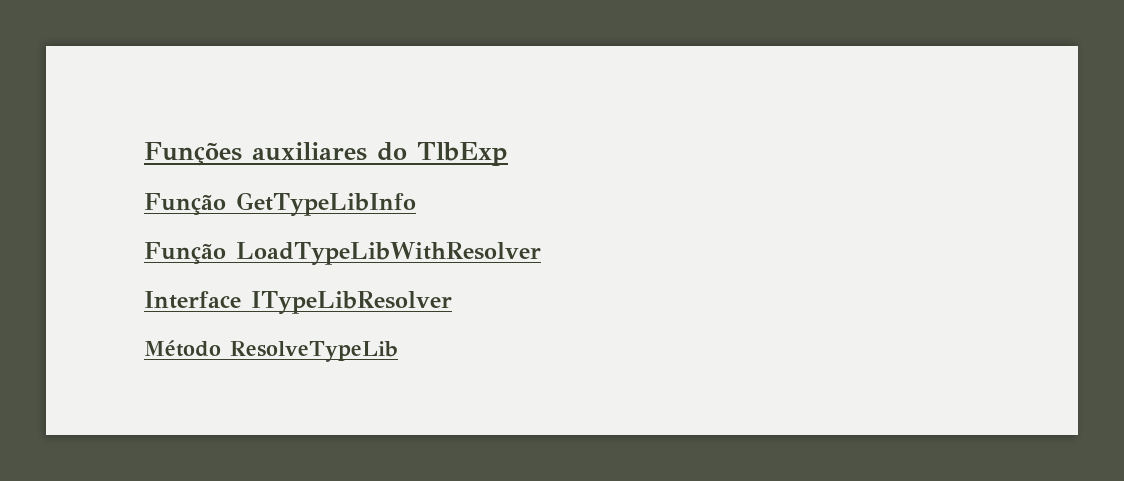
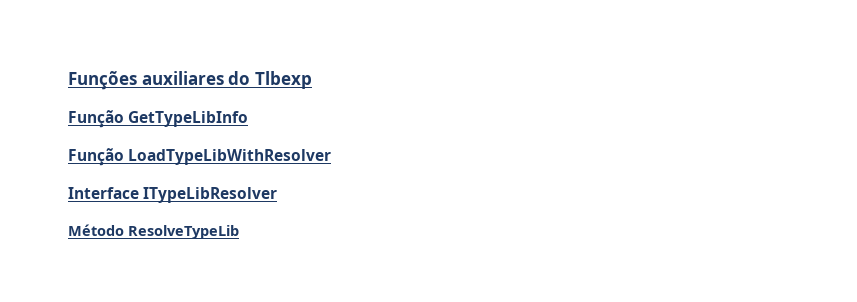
- Funções auxiliares do TlbExp
+ Funções auxiliares do Tlbexp

